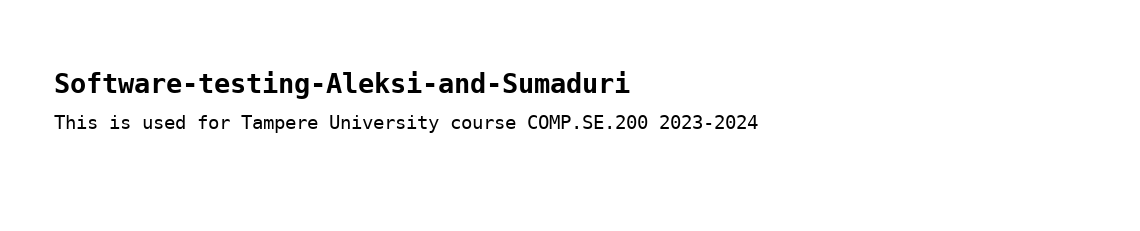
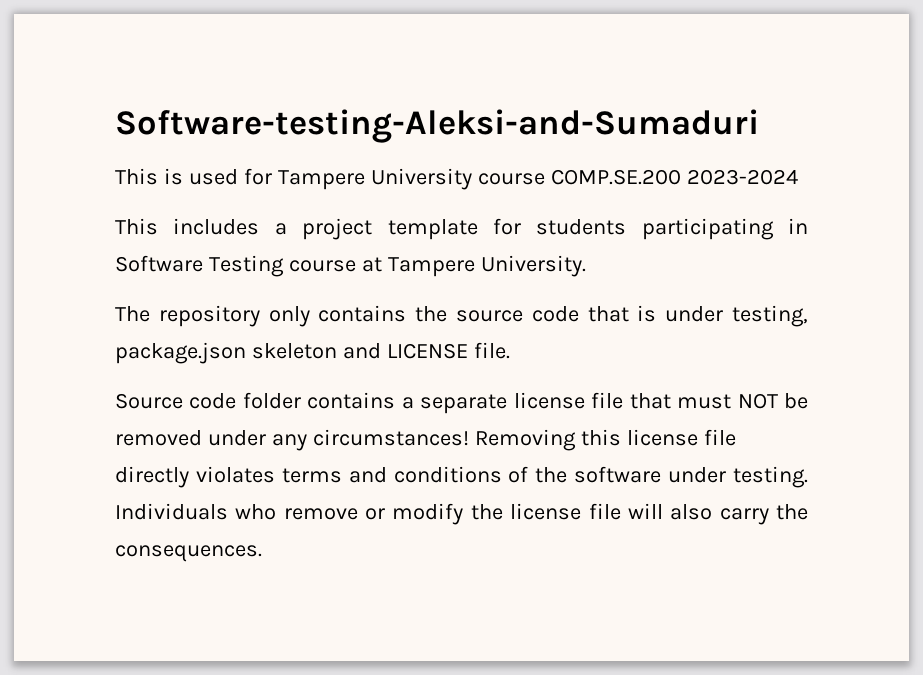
+ This includes a project template for students participating in Software Testing course at Tampere University.
+ The repository only contains the source code that is under testing, package.json skeleton and LICENSE file.
+ Source code folder contains a separate license file that must NOT be removed under any circumstances! Removing this license file directly violates terms and conditions of the software under testing. Individuals who remove or modify the license file will also carry the consequences.

